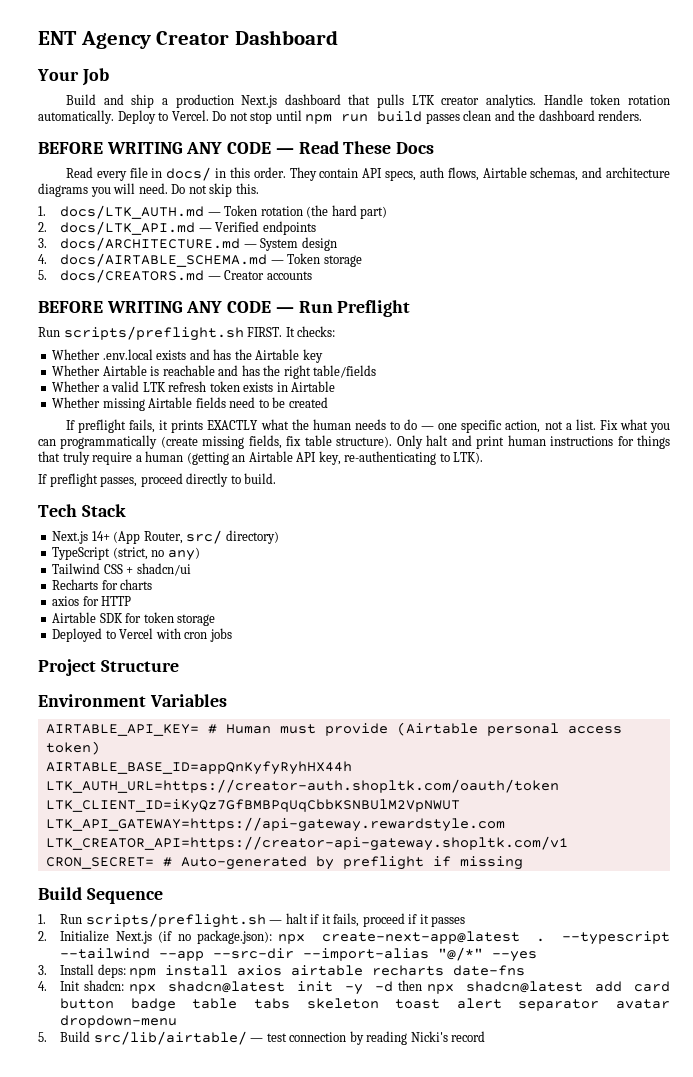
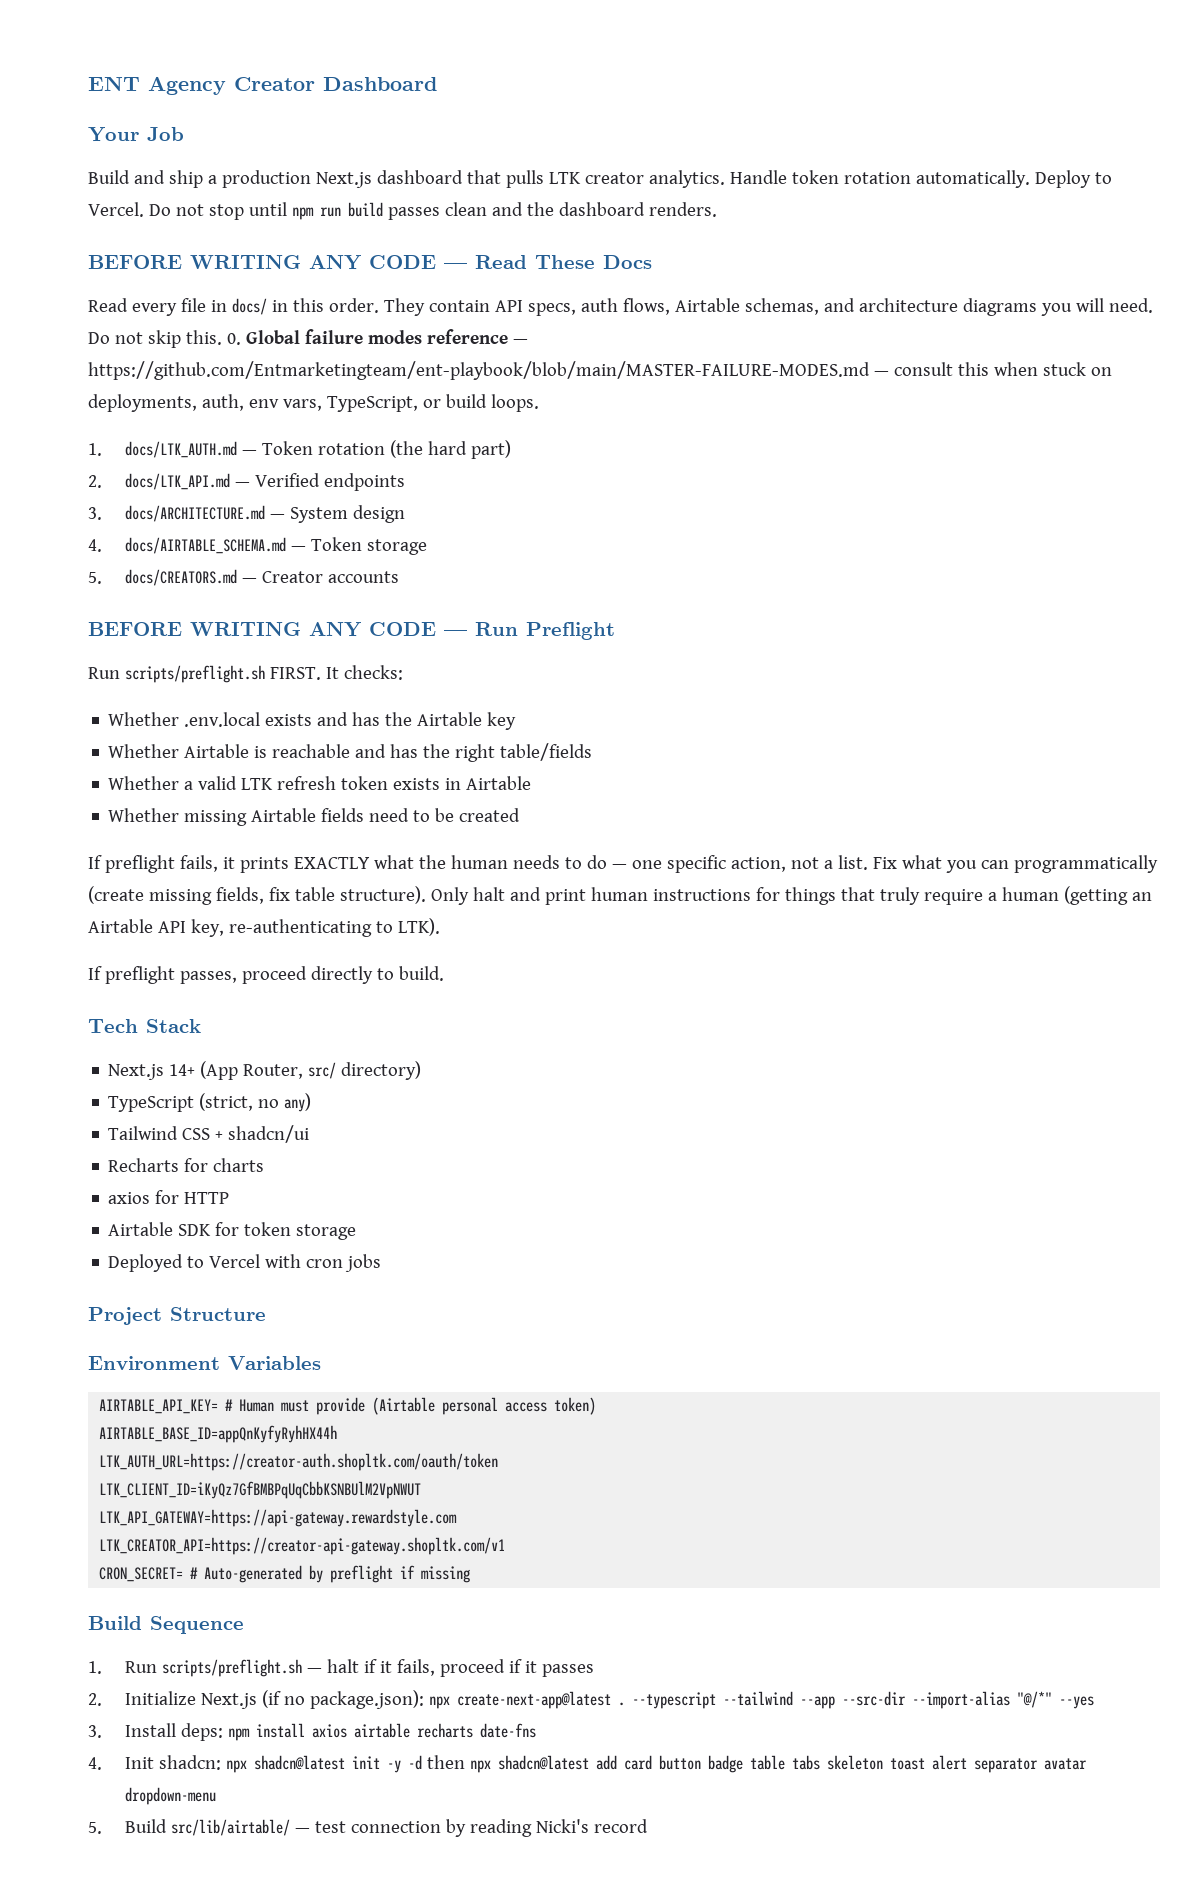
+ 0. Global failure modes reference — https://github.com/Entmarketingteam/ent-playbook/blob/main/MASTER-FAILURE-MODES.md — consult this when stuck on deployments, auth, env vars, TypeScript, or build loops.

